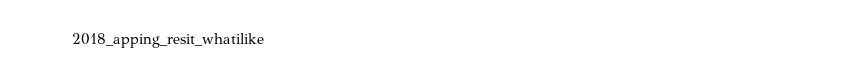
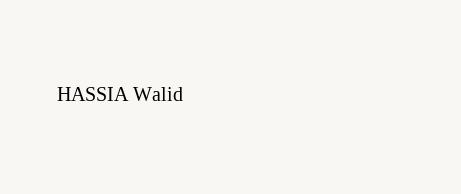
- 2018_apping_resit_whatilike
+ HASSIA Walid

